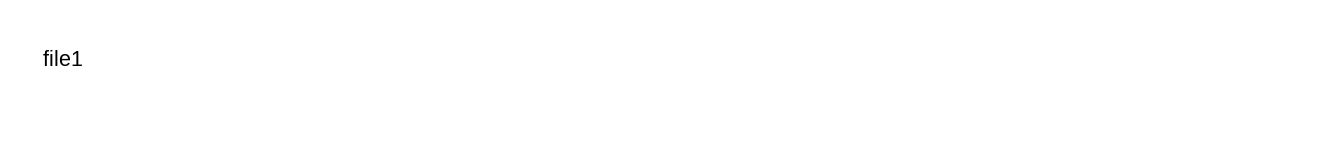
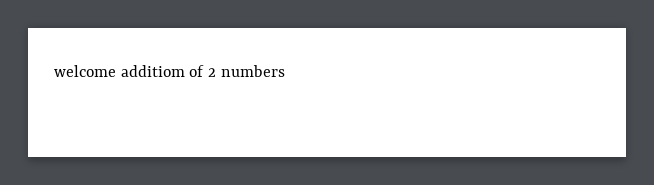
- file1
+ welcome additiom of 2 numbers

